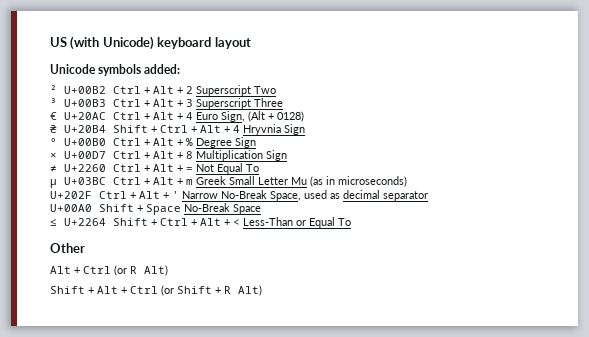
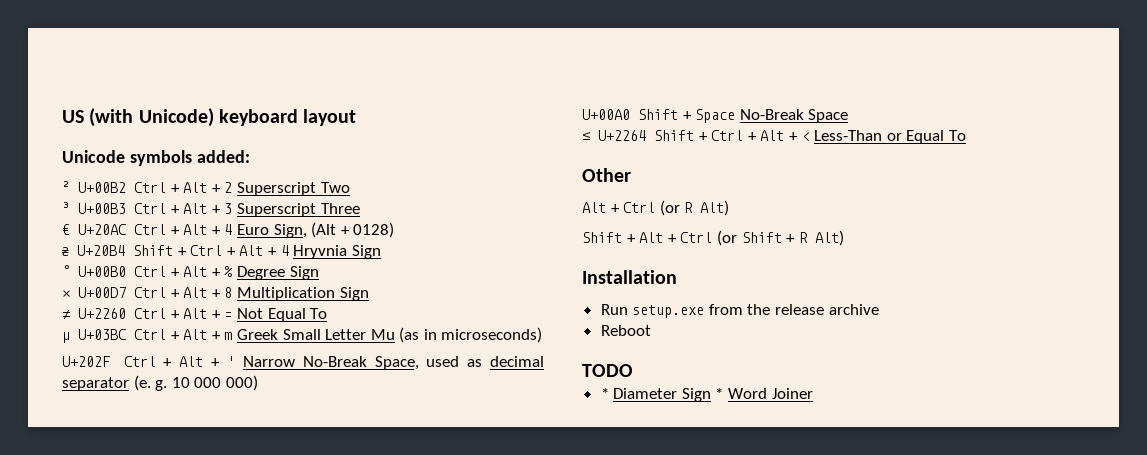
- U+202F Ctrl + Alt + ' Narrow No-Break Space, used as decimal separator
+ U+202F Ctrl + Alt + ' Narrow No-Break Space, used as decimal separator (e. g. 10 000 000)
+ Installation
+ Run setup.exe from the release archive
+ Reboot
+ TODO
+ * Diameter Sign * Word Joiner

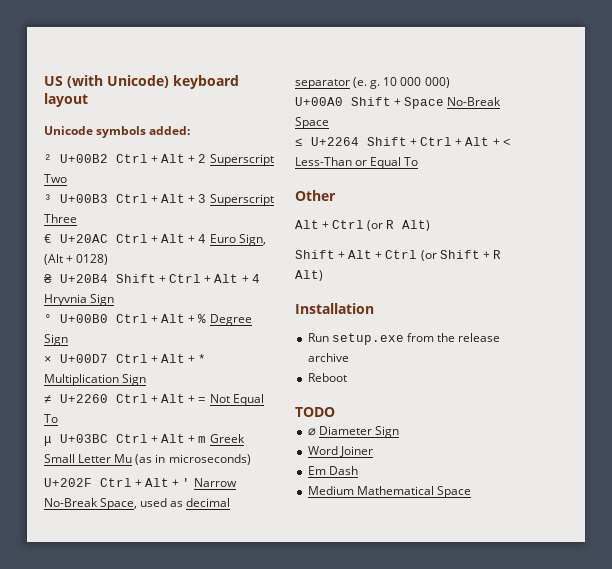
- × U+00D7 Ctrl + Alt + 8 Multiplication Sign
+ × U+00D7 Ctrl + Alt + * Multiplication Sign
- * Diameter Sign * Word Joiner
+ ⌀ Diameter Sign
+ Word Joiner
+ Em Dash
+ Medium Mathematical Space

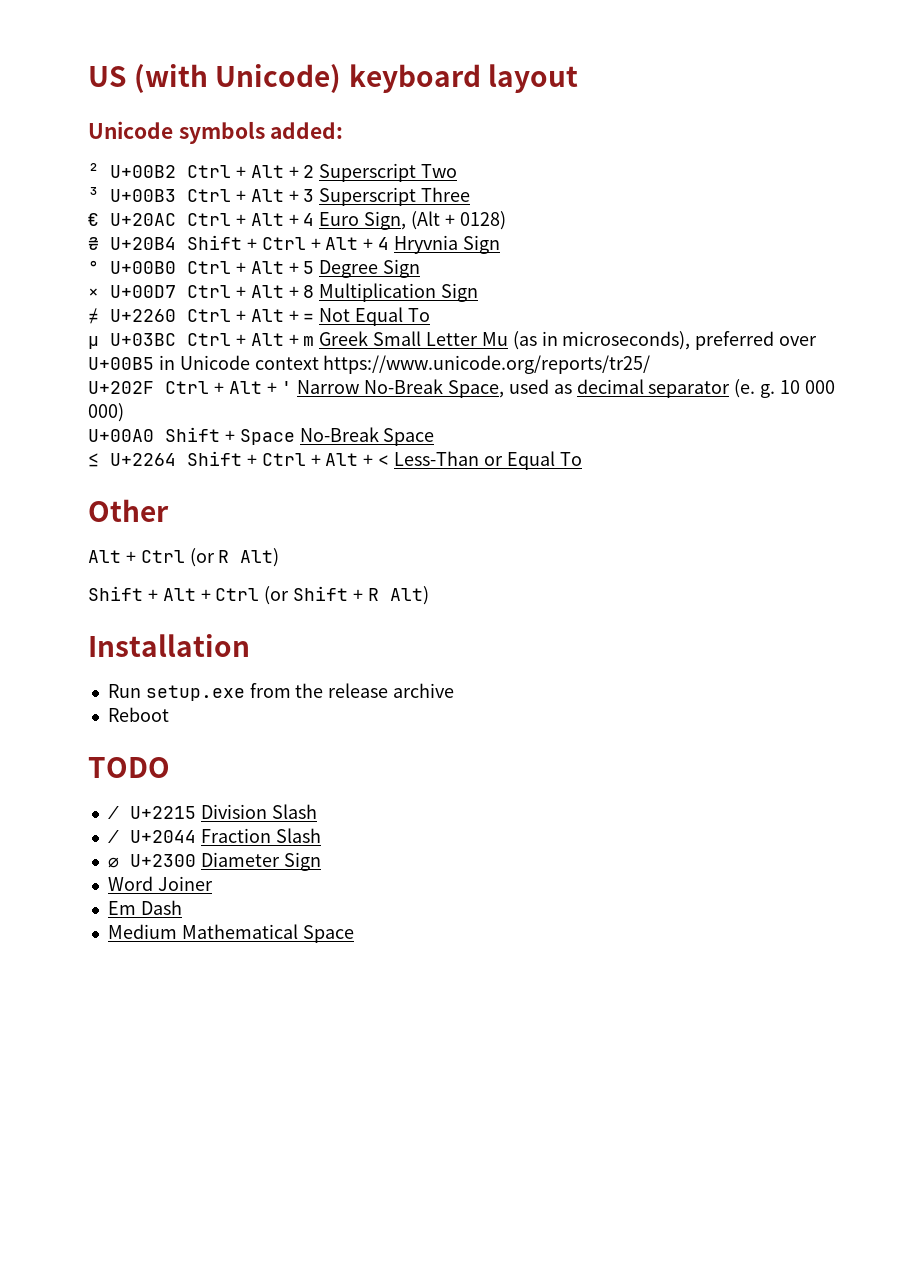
- ° U+00B0 Ctrl + Alt + % Degree Sign
+ ° U+00B0 Ctrl + Alt + 5 Degree Sign
- × U+00D7 Ctrl + Alt + * Multiplication Sign
+ × U+00D7 Ctrl + Alt + 8 Multiplication Sign
- μ U+03BC Ctrl + Alt + m Greek Small Letter Mu (as in microseconds)
+ μ U+03BC Ctrl + Alt + m Greek Small Letter Mu (as in microseconds), preferred over U+00B5 in Unicode context https://www.unicode.org/reports/tr25/
+ ∕ U+2215 Division Slash
+ ⁄ U+2044 Fraction Slash
- ⌀ Diameter Sign
+ ⌀ U+2300 Diameter Sign

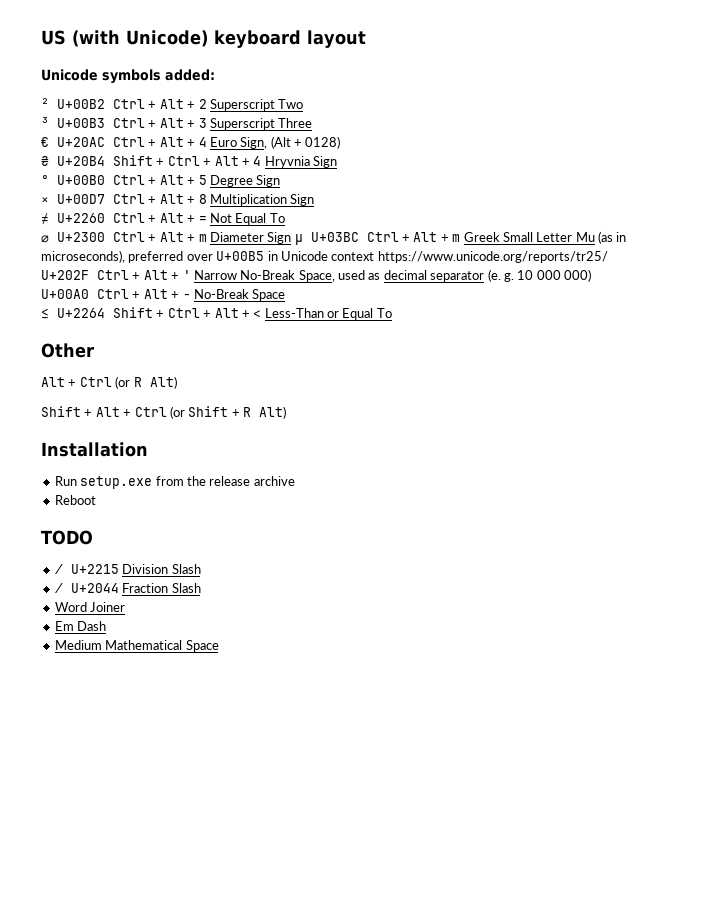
- μ U+03BC Ctrl + Alt + m Greek Small Letter Mu (as in microseconds), preferred over U+00B5 in Unicode context https://www.unicode.org/reports/tr25/
+ ⌀ U+2300 Ctrl + Alt + m Diameter Sign μ U+03BC Ctrl + Alt + m Greek Small Letter Mu (as in microseconds), preferred over U+00B5 in Unicode context https://www.unicode.org/reports/tr25/
- U+00A0 Shift + Space No-Break Space
+ U+00A0 Ctrl + Alt + - No-Break Space
- ⌀ U+2300 Diameter Sign

